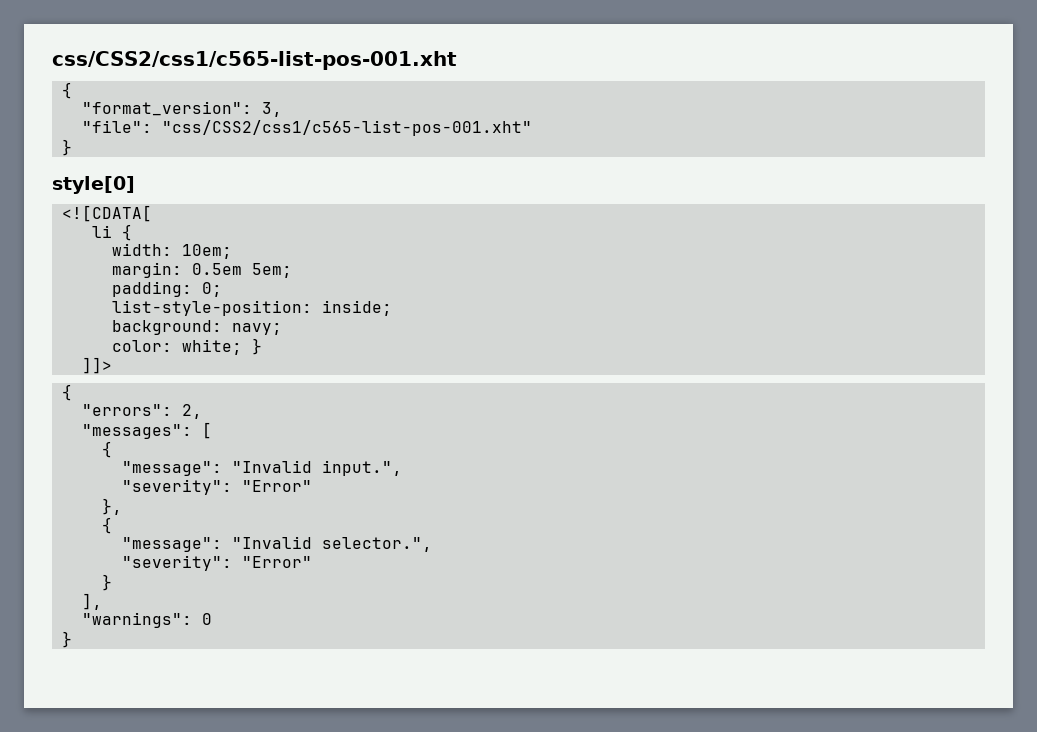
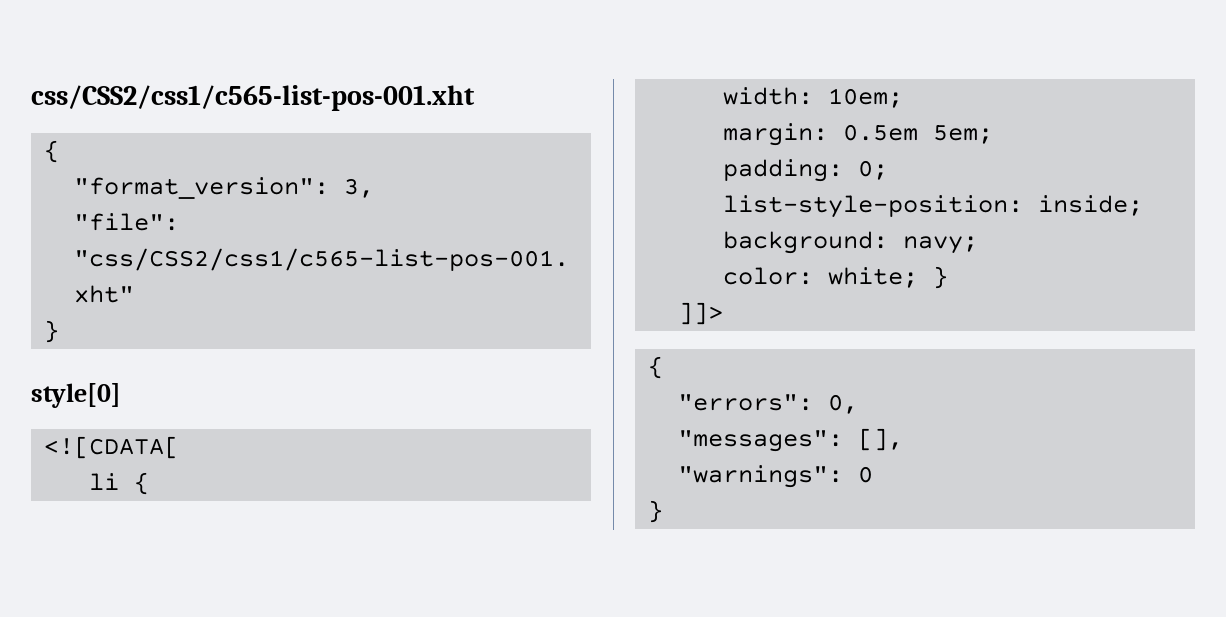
- "errors": 2,
+ "errors": 0,
- "messages": [
- {
- "message": "Invalid input.",
- "severity": "Error"
- },
- {
- "message": "Invalid selector.",
- "severity": "Error"
- }
- ],
+ "messages": [],

